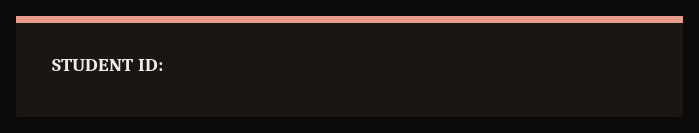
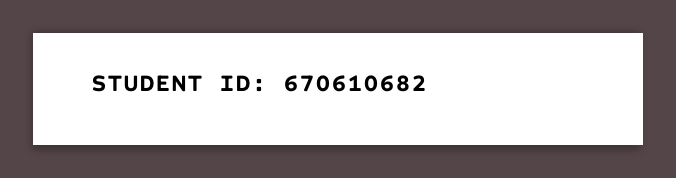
- STUDENT ID:
+ STUDENT ID: 670610682

